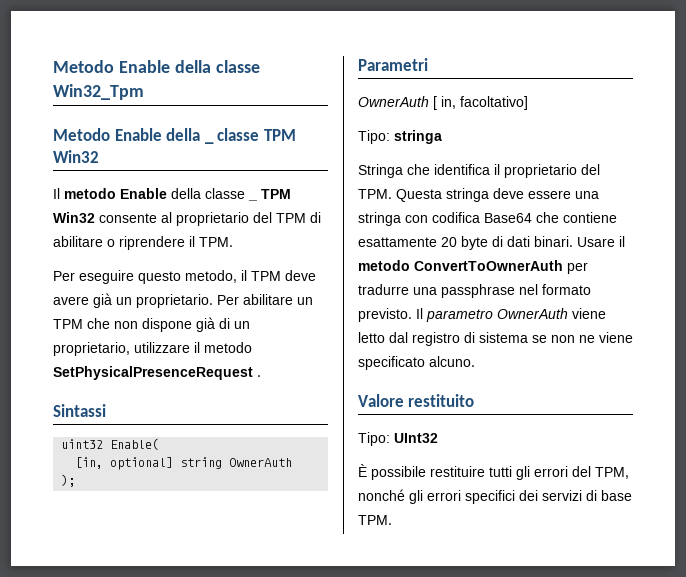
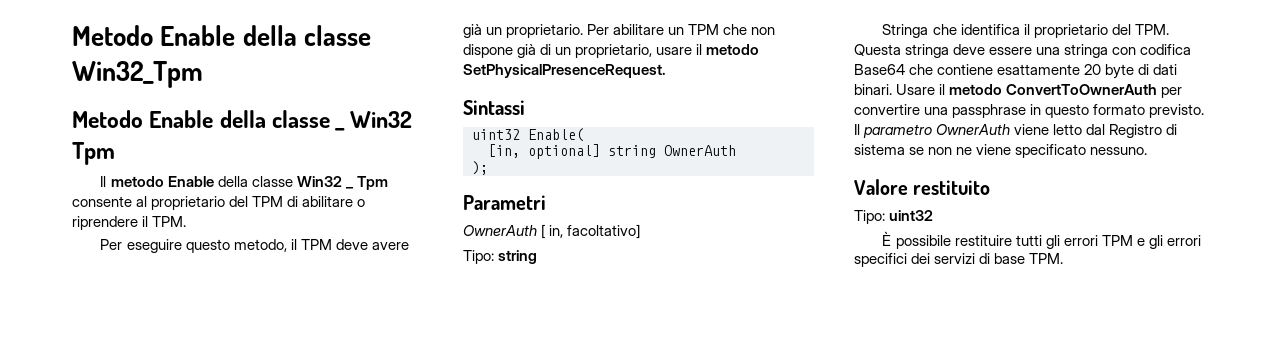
- Metodo Enable della _ classe TPM Win32
+ Metodo Enable della classe _ Win32 Tpm
- Il metodo Enable della classe _ TPM Win32 consente al proprietario del TPM di abilitare o riprendere il TPM.
+ Il metodo Enable della classe Win32 _ Tpm consente al proprietario del TPM di abilitare o riprendere il TPM.
- Per abilitare un TPM che non dispone già di un proprietario, utilizzare il metodo SetPhysicalPresenceRequest .
+ Per abilitare un TPM che non dispone già di un proprietario, usare il metodo SetPhysicalPresenceRequest.
- Tipo: stringa
+ Tipo: string
- Usare il metodo ConvertToOwnerAuth per tradurre una passphrase nel formato previsto.
+ Usare il metodo ConvertToOwnerAuth per convertire una passphrase in questo formato previsto.
- Il parametro OwnerAuth viene letto dal registro di sistema se non ne viene specificato alcuno.
+ Il parametro OwnerAuth viene letto dal Registro di sistema se non ne viene specificato nessuno.
- Tipo: UInt32
+ Tipo: uint32
- È possibile restituire tutti gli errori del TPM, nonché gli errori specifici dei servizi di base TPM.
+ È possibile restituire tutti gli errori TPM e gli errori specifici dei servizi di base TPM.

